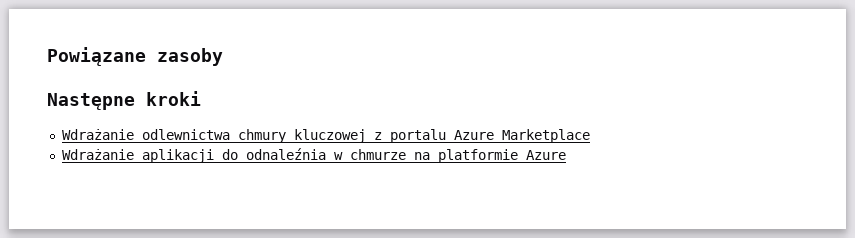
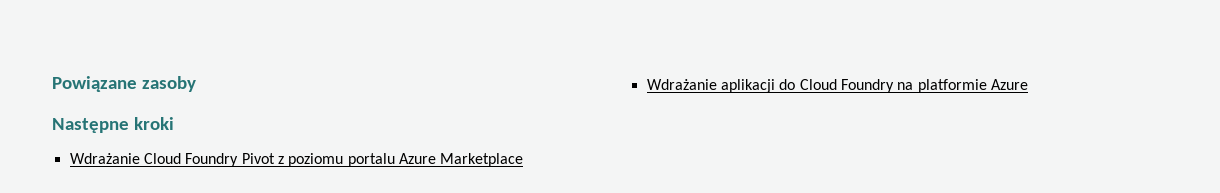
- Wdrażanie odlewnictwa chmury kluczowej z portalu Azure Marketplace
+ Wdrażanie Cloud Foundry Pivot z poziomu portalu Azure Marketplace
- Wdrażanie aplikacji do odnaleźnia w chmurze na platformie Azure
+ Wdrażanie aplikacji do Cloud Foundry na platformie Azure

